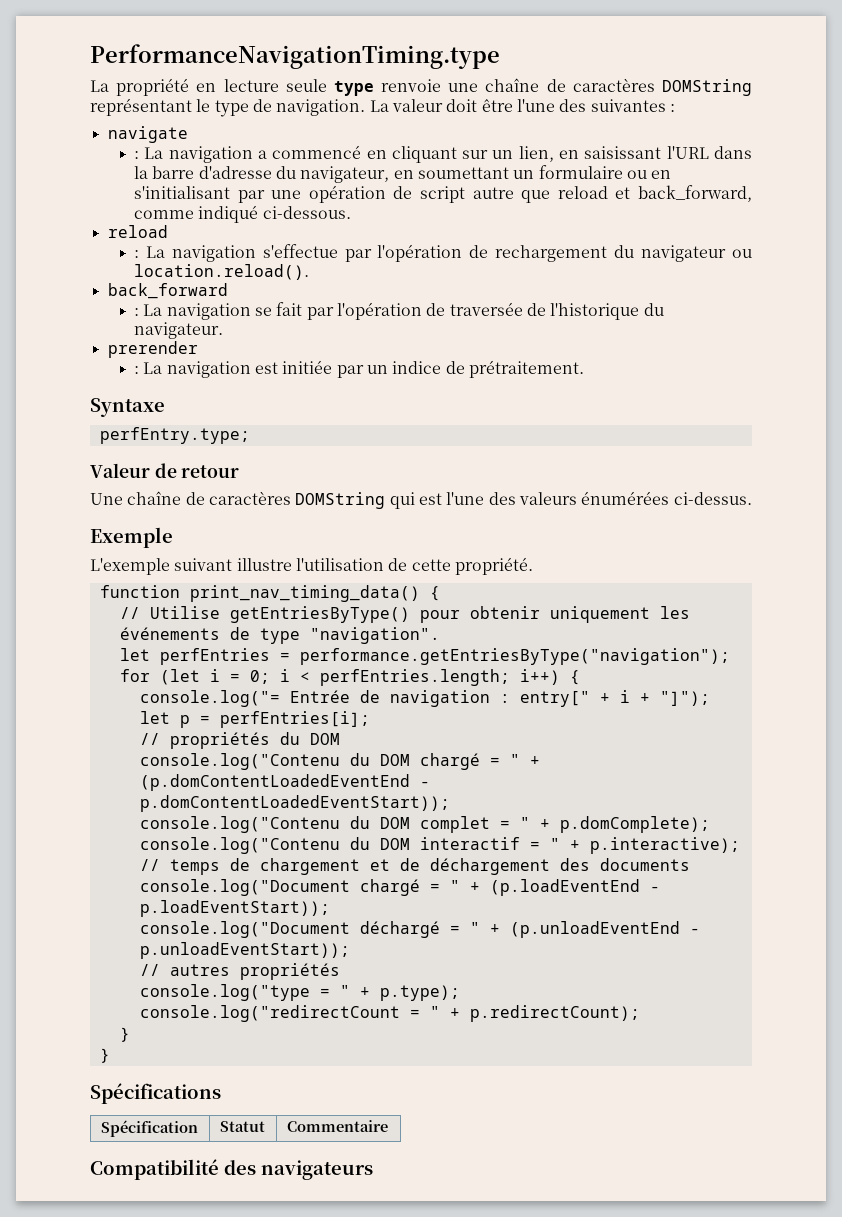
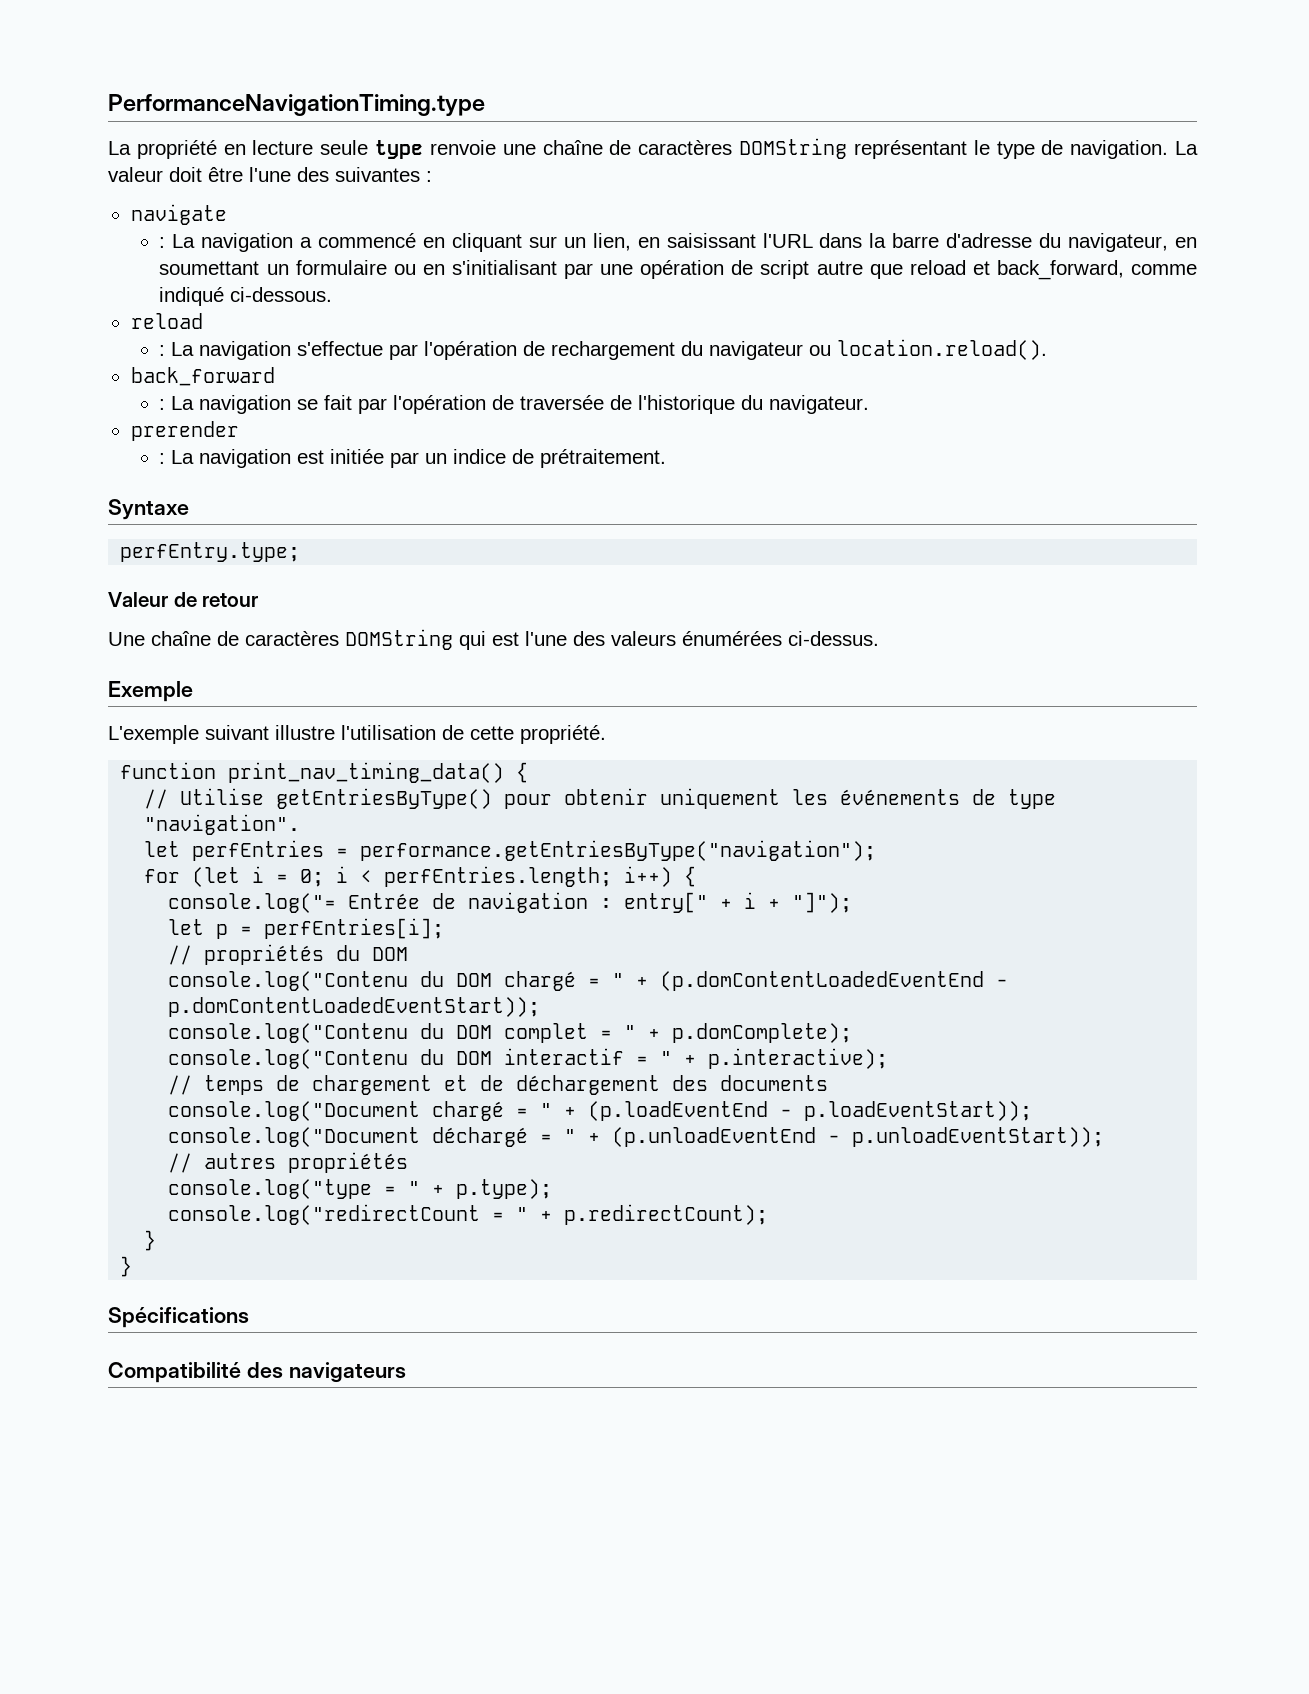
- Spécification | Statut | Commentaire

